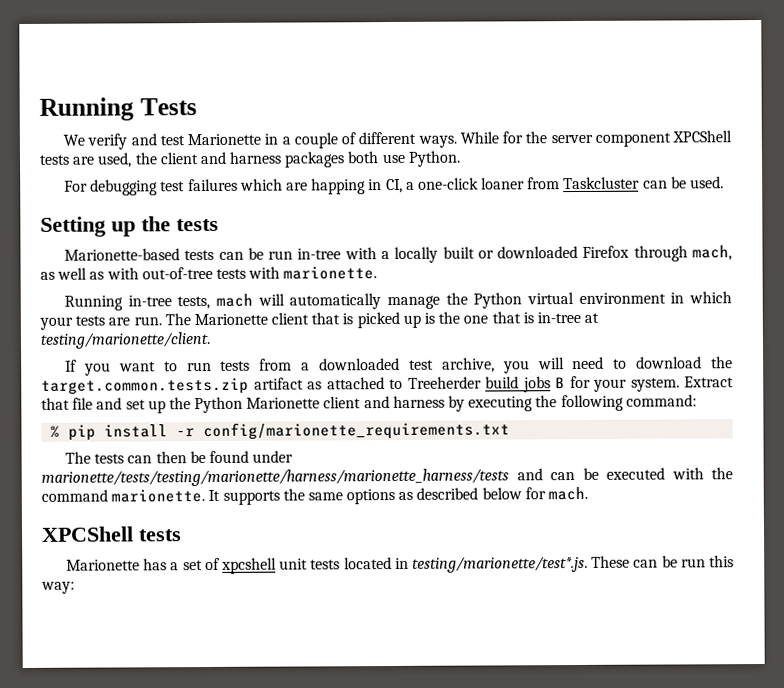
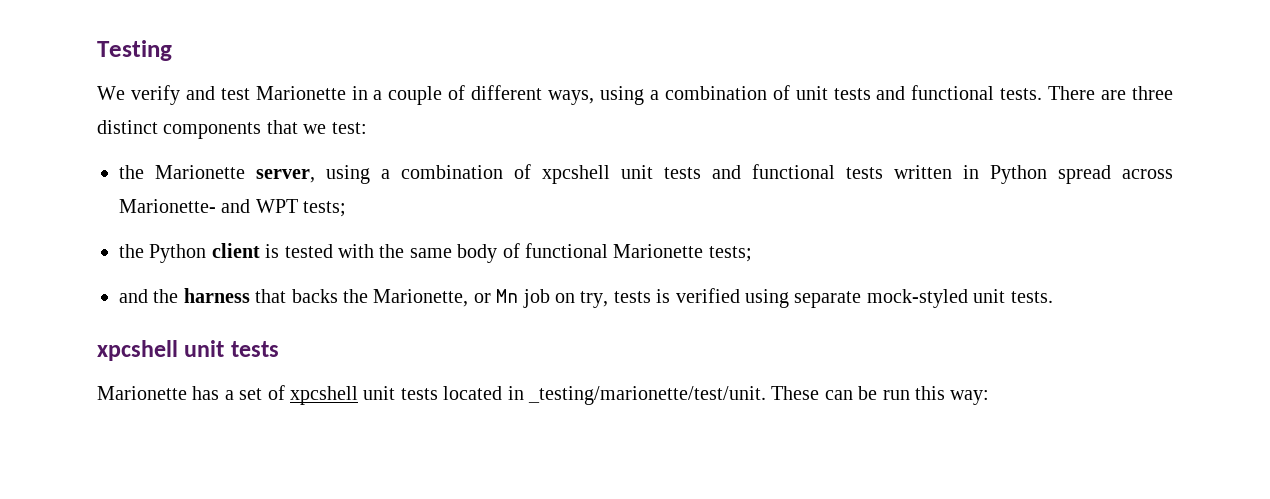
- Running Tests
+ Testing
- We verify and test Marionette in a couple of different ways. While for the server component XPCShell tests are used, the client and harness packages both use Python.
- For debugging test failures which are happing in CI, a one-click loaner from Taskcluster can be used.
- Setting up the tests
- Marionette-based tests can be run in-tree with a locally built or downloaded Firefox through mach, as well as with out-of-tree tests with marionette.
- Running in-tree tests, mach will automatically manage the Python virtual environment in which your tests are run. The Marionette client that is picked up is the one that is in-tree at testing/marionette/client.
- If you want to run tests from a downloaded test archive, you will need to download the target.common.tests.zip artifact as attached to Treeherder build jobs B for your system. Extract that file and set up the Python Marionette client and harness by executing the following command:
- % pip install -r config/marionette_requirements.txt
- The tests can then be found under marionette/tests/testing/marionette/harness/marionette_harness/tests and can be executed with the command marionette. It supports the same options as described below for mach.
- XPCShell tests
+ We verify and test Marionette in a couple of different ways, using a combination of unit tests and functional tests. There are three distinct components that we test:
+ the Marionette server, using a combination of xpcshell unit tests and functional tests written in Python spread across Marionette- and WPT tests;
+ the Python client is tested with the same body of functional Marionette tests;
+ and the harness that backs the Marionette, or Mn job on try, tests is verified using separate mock-styled unit tests.
+ xpcshell unit tests
- Marionette has a set of xpcshell unit tests located in testing/marionette/test*.js. These can be run this way:
+ Marionette has a set of xpcshell unit tests located in _testing/marionette/test/unit. These can be run this way:

